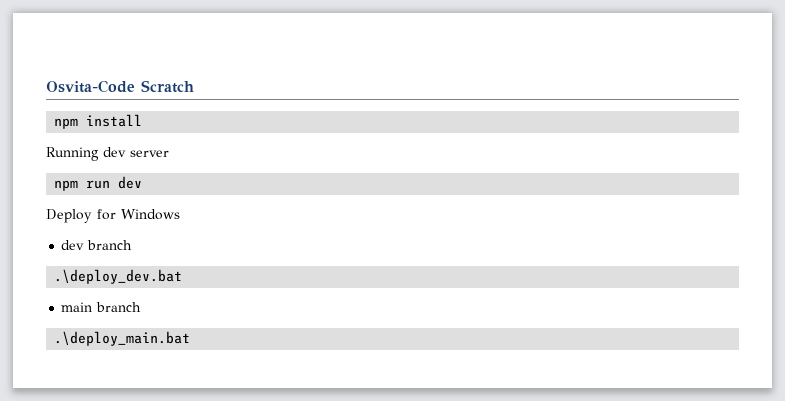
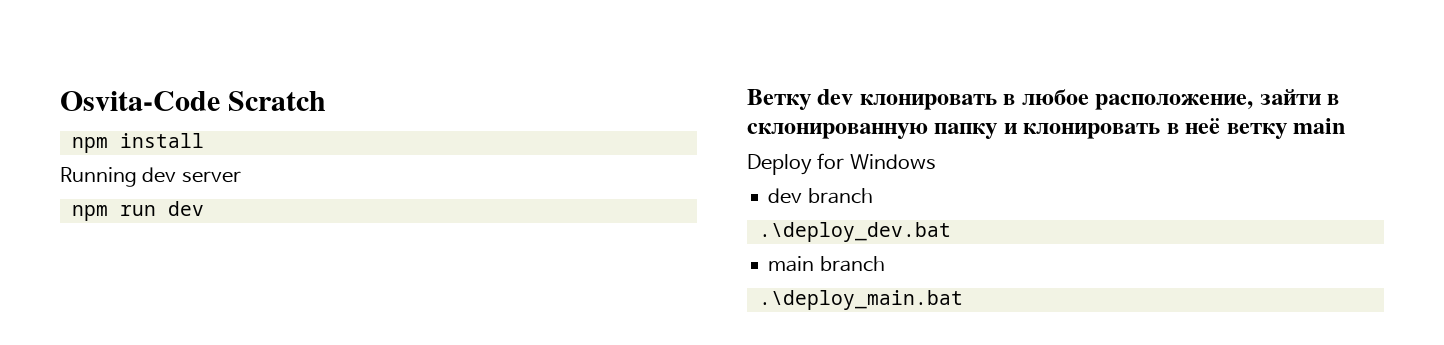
+ Ветку dev клонировать в любое расположение, зайти в склонированную папку и клонировать в неё ветку main

